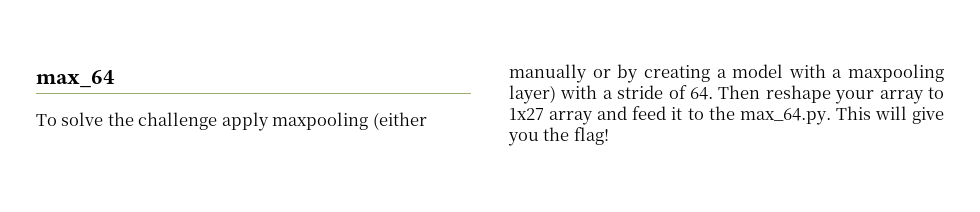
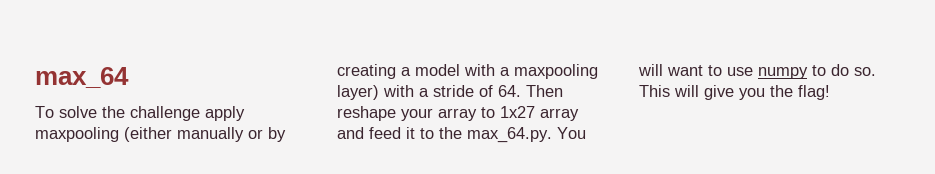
- To solve the challenge apply maxpooling (either manually or by creating a model with a maxpooling layer) with a stride of 64. Then reshape your array to 1x27 array and feed it to the max_64.py. This will give you the flag!
+ To solve the challenge apply maxpooling (either manually or by creating a model with a maxpooling layer) with a stride of 64. Then reshape your array to 1x27 array and feed it to the max_64.py. You will want to use numpy to do so. This will give you the flag!

